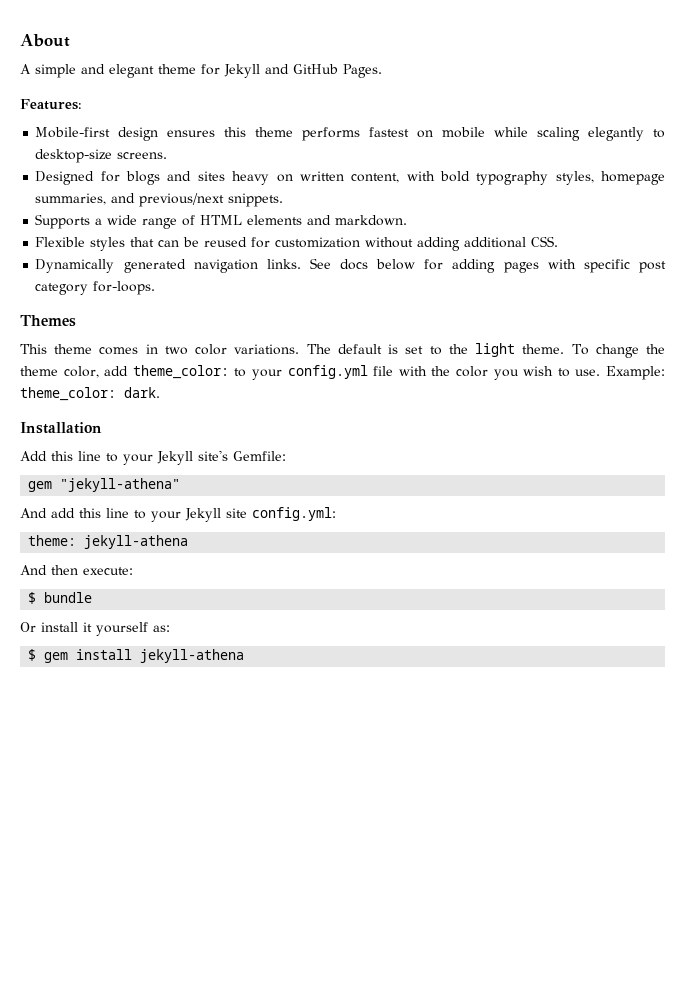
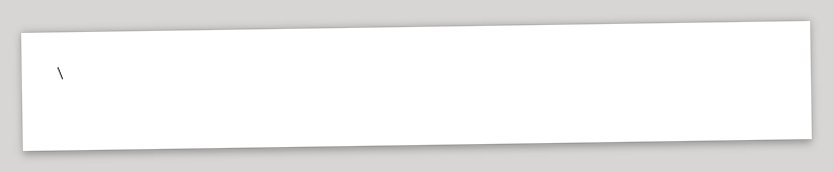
- About
- A simple and elegant theme for Jekyll and GitHub Pages.
- Features:
- Mobile-first design ensures this theme performs fastest on mobile while scaling elegantly to desktop-size screens.
- Designed for blogs and sites heavy on written content, with bold typography styles, homepage summaries, and previous/next snippets.
- Supports a wide range of HTML elements and markdown.
- Flexible styles that can be reused for customization without adding additional CSS.
- Dynamically generated navigation links. See docs below for adding pages with specific post category for-loops.
- Themes
- This theme comes in two color variations. The default is set to the light theme. To change the theme color, add theme_color: to your config.yml file with the color you wish to use. Example: theme_color: dark.
- Installation
- Add this line to your Jekyll site's Gemfile:
- gem "jekyll-athena"
- And add this line to your Jekyll site config.yml:
- theme: jekyll-athena
- And then execute:
- $ bundle
- Or install it yourself as:
- $ gem install jekyll-athena
+ \

